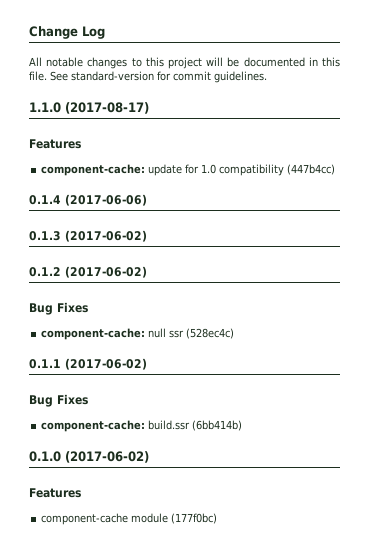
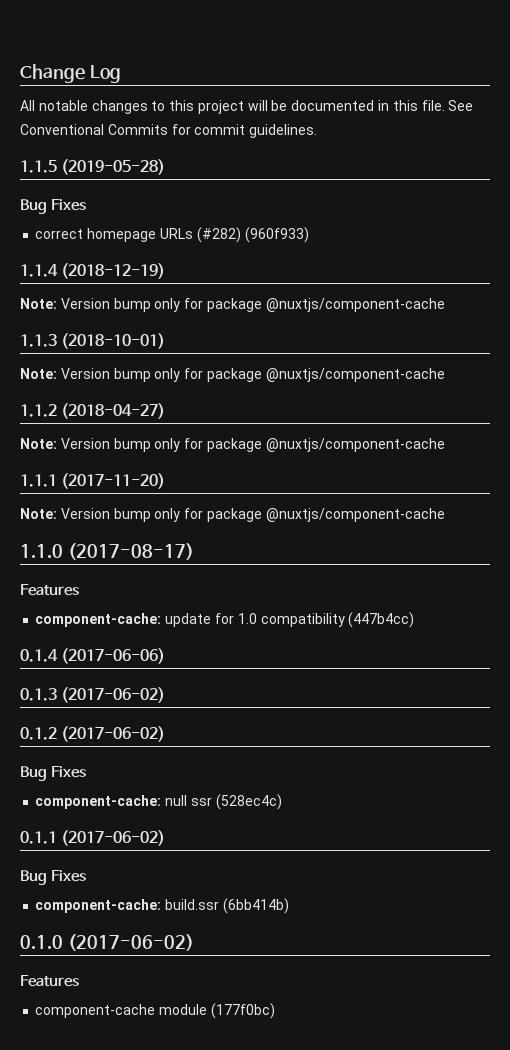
- See standard-version for commit guidelines.
+ See Conventional Commits for commit guidelines.
+ 1.1.5 (2019-05-28)
+ Bug Fixes
+ correct homepage URLs (#282) (960f933)
+ 1.1.4 (2018-12-19)
+ Note: Version bump only for package @nuxtjs/component-cache
+ 1.1.3 (2018-10-01)
+ Note: Version bump only for package @nuxtjs/component-cache
+ 1.1.2 (2018-04-27)
+ Note: Version bump only for package @nuxtjs/component-cache
+ 1.1.1 (2017-11-20)
+ Note: Version bump only for package @nuxtjs/component-cache

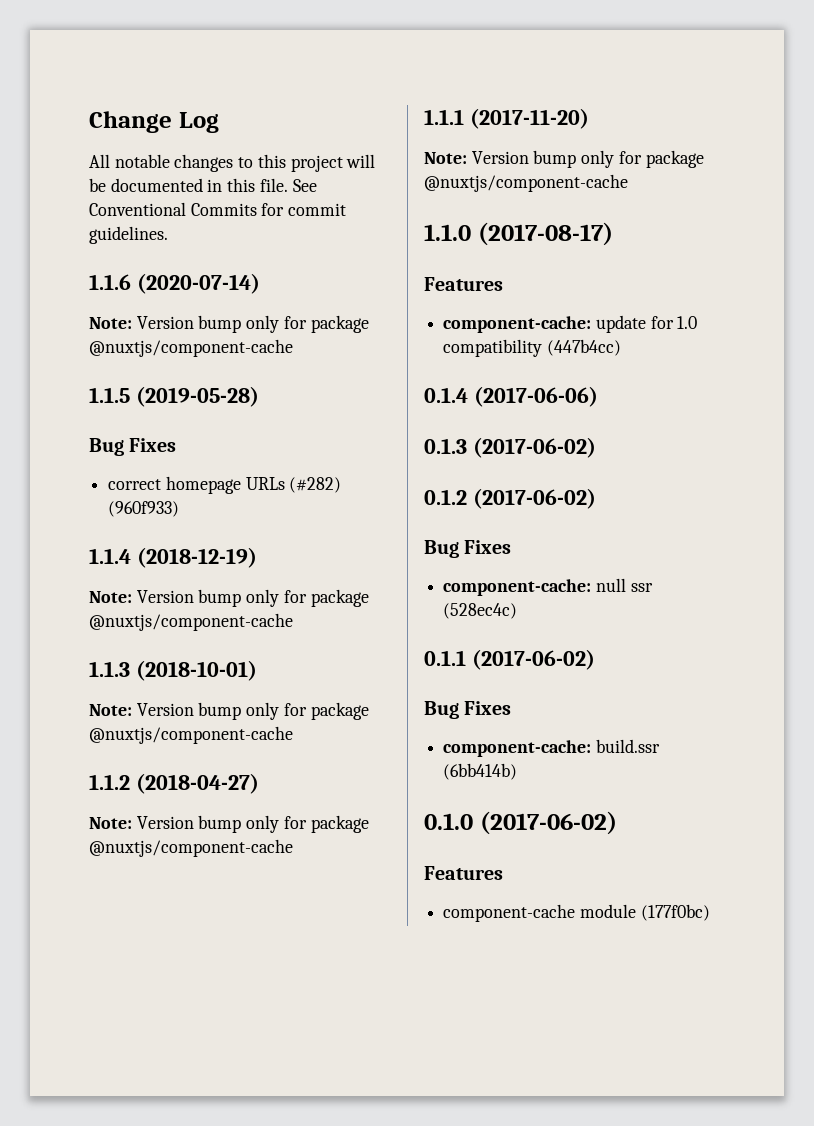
+ 1.1.6 (2020-07-14)
+ Note: Version bump only for package @nuxtjs/component-cache

